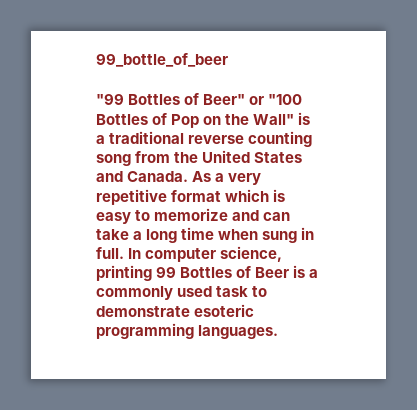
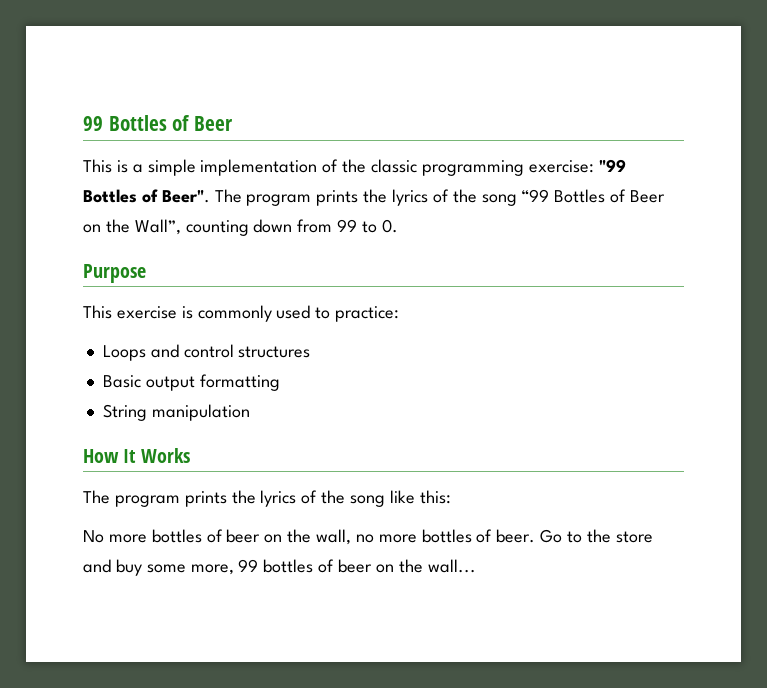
- 99_bottle_of_beer
- "99 Bottles of Beer" or "100 Bottles of Pop on the Wall" is a traditional reverse counting song from the United States and Canada. As a very repetitive format which is easy to memorize and can take a long time when sung in full. In computer science, printing 99 Bottles of Beer is a commonly used task to demonstrate esoteric programming languages.
+ 99 Bottles of Beer
+ This is a simple implementation of the classic programming exercise: "99 Bottles of Beer". The program prints the lyrics of the song “99 Bottles of Beer on the Wall”, counting down from 99 to 0.
+ Purpose
+ This exercise is commonly used to practice:
+ Loops and control structures
+ Basic output formatting
+ String manipulation
+ How It Works
+ The program prints the lyrics of the song like this:
+ No more bottles of beer on the wall, no more bottles of beer. Go to the store and buy some more, 99 bottles of beer on the wall...

